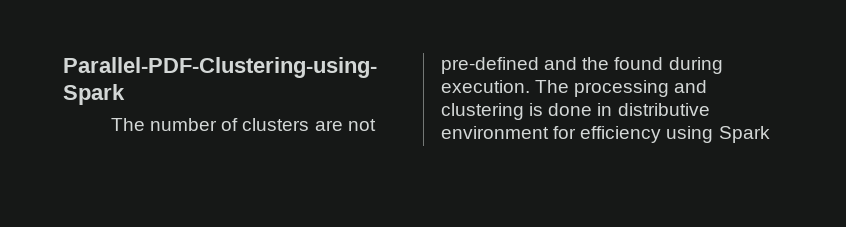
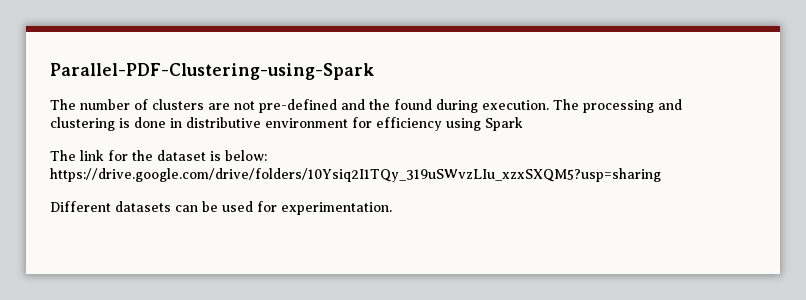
+ The link for the dataset is below: https://drive.google.com/drive/folders/10Ysiq2I1TQy_319uSWvzLIu_xzxSXQM5?usp=sharing
+ Different datasets can be used for experimentation.

